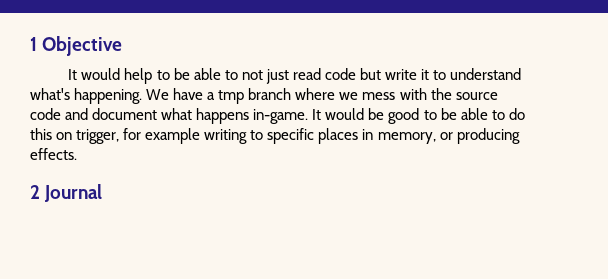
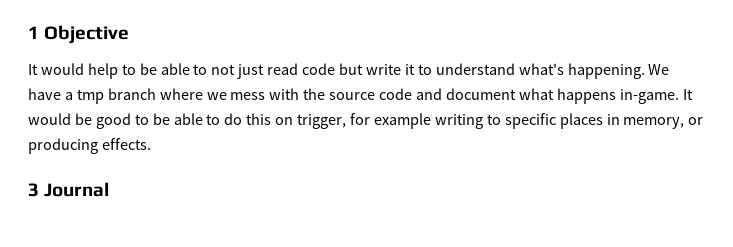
- 2 Journal
+ 3 Journal

